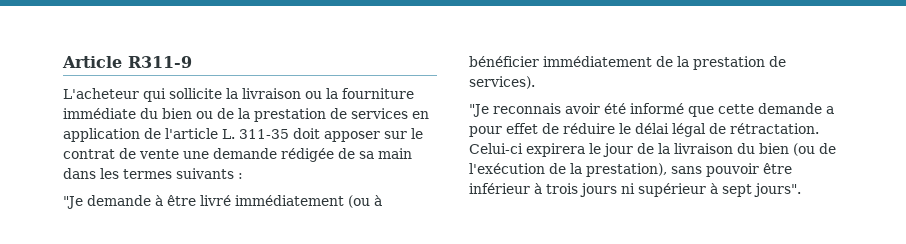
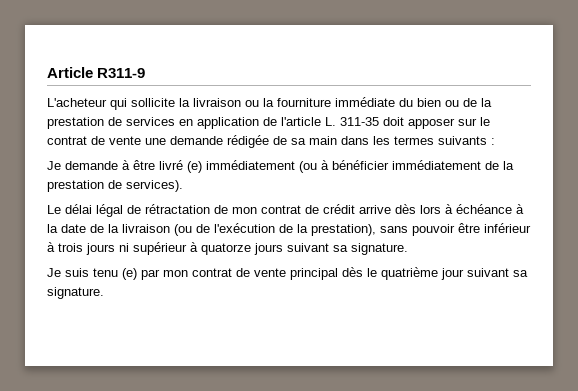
- "Je demande à être livré immédiatement (ou à bénéficier immédiatement de la prestation de services).
+ Je demande à être livré (e) immédiatement (ou à bénéficier immédiatement de la prestation de services).
- "Je reconnais avoir été informé que cette demande a pour effet de réduire le délai légal de rétractation. Celui-ci expirera le jour de la livraison du bien (ou de l'exécution de la prestation), sans pouvoir être inférieur à trois jours ni supérieur à sept jours".
+ Le délai légal de rétractation de mon contrat de crédit arrive dès lors à échéance à la date de la livraison (ou de l'exécution de la prestation), sans pouvoir être inférieur à trois jours ni supérieur à quatorze jours suivant sa signature.
+ Je suis tenu (e) par mon contrat de vente principal dès le quatrième jour suivant sa signature.

